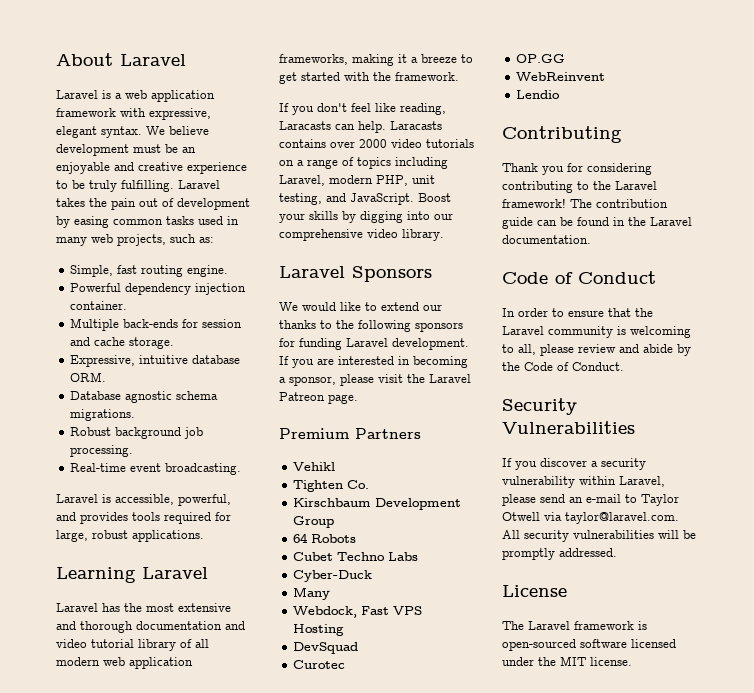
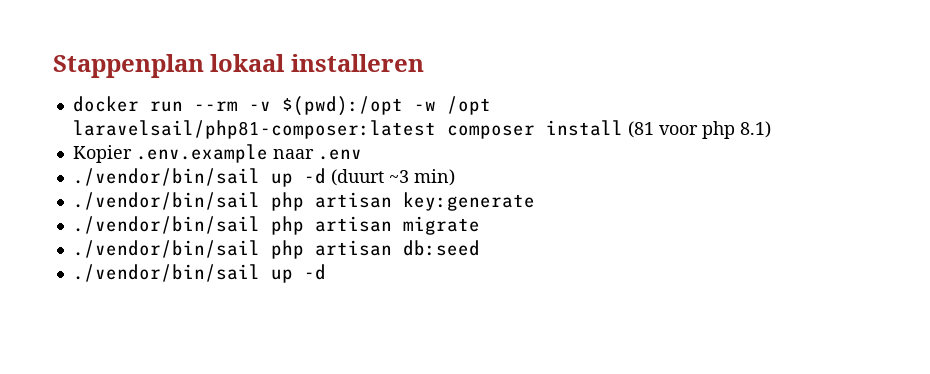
- About Laravel
- Laravel is a web application framework with expressive, elegant syntax. We believe development must be an enjoyable and creative experience to be truly fulfilling. Laravel takes the pain out of development by easing common tasks used in many web projects, such as:
- Simple, fast routing engine.
- Powerful dependency injection container.
- Multiple back-ends for session and cache storage.
- Expressive, intuitive database ORM.
- Database agnostic schema migrations.
- Robust background job processing.
- Real-time event broadcasting.
- Laravel is accessible, powerful, and provides tools required for large, robust applications.
- Learning Laravel
- Laravel has the most extensive and thorough documentation and video tutorial library of all modern web application frameworks, making it a breeze to get started with the framework.
- If you don't feel like reading, Laracasts can help. Laracasts contains over 2000 video tutorials on a range of topics including Laravel, modern PHP, unit testing, and JavaScript. Boost your skills by digging into our comprehensive video library.
- Laravel Sponsors
- We would like to extend our thanks to the following sponsors for funding Laravel development. If you are interested in becoming a sponsor, please visit the Laravel Patreon page.
- Premium Partners
- Vehikl
- Tighten Co.
- Kirschbaum Development Group
- 64 Robots
- Cubet Techno Labs
- Cyber-Duck
- Many
- Webdock, Fast VPS Hosting
- DevSquad
- Curotec
- OP.GG
- WebReinvent
- Lendio
- Contributing
- Thank you for considering contributing to the Laravel framework! The contribution guide can be found in the Laravel documentation.
- Code of Conduct
- In order to ensure that the Laravel community is welcoming to all, please review and abide by the Code of Conduct.
- Security Vulnerabilities
- If you discover a security vulnerability within Laravel, please send an e-mail to Taylor Otwell via taylor@laravel.com. All security vulnerabilities will be promptly addressed.
- License
- The Laravel framework is open-sourced software licensed under the MIT license.
+ Stappenplan lokaal installeren
+ docker run --rm -v $(pwd):/opt -w /opt laravelsail/php81-composer:latest composer install (81 voor php 8.1)
+ Kopier .env.example naar .env
+ ./vendor/bin/sail up -d (duurt ~3 min)
+ ./vendor/bin/sail php artisan key:generate
+ ./vendor/bin/sail php artisan migrate
+ ./vendor/bin/sail php artisan db:seed
+ ./vendor/bin/sail up -d

